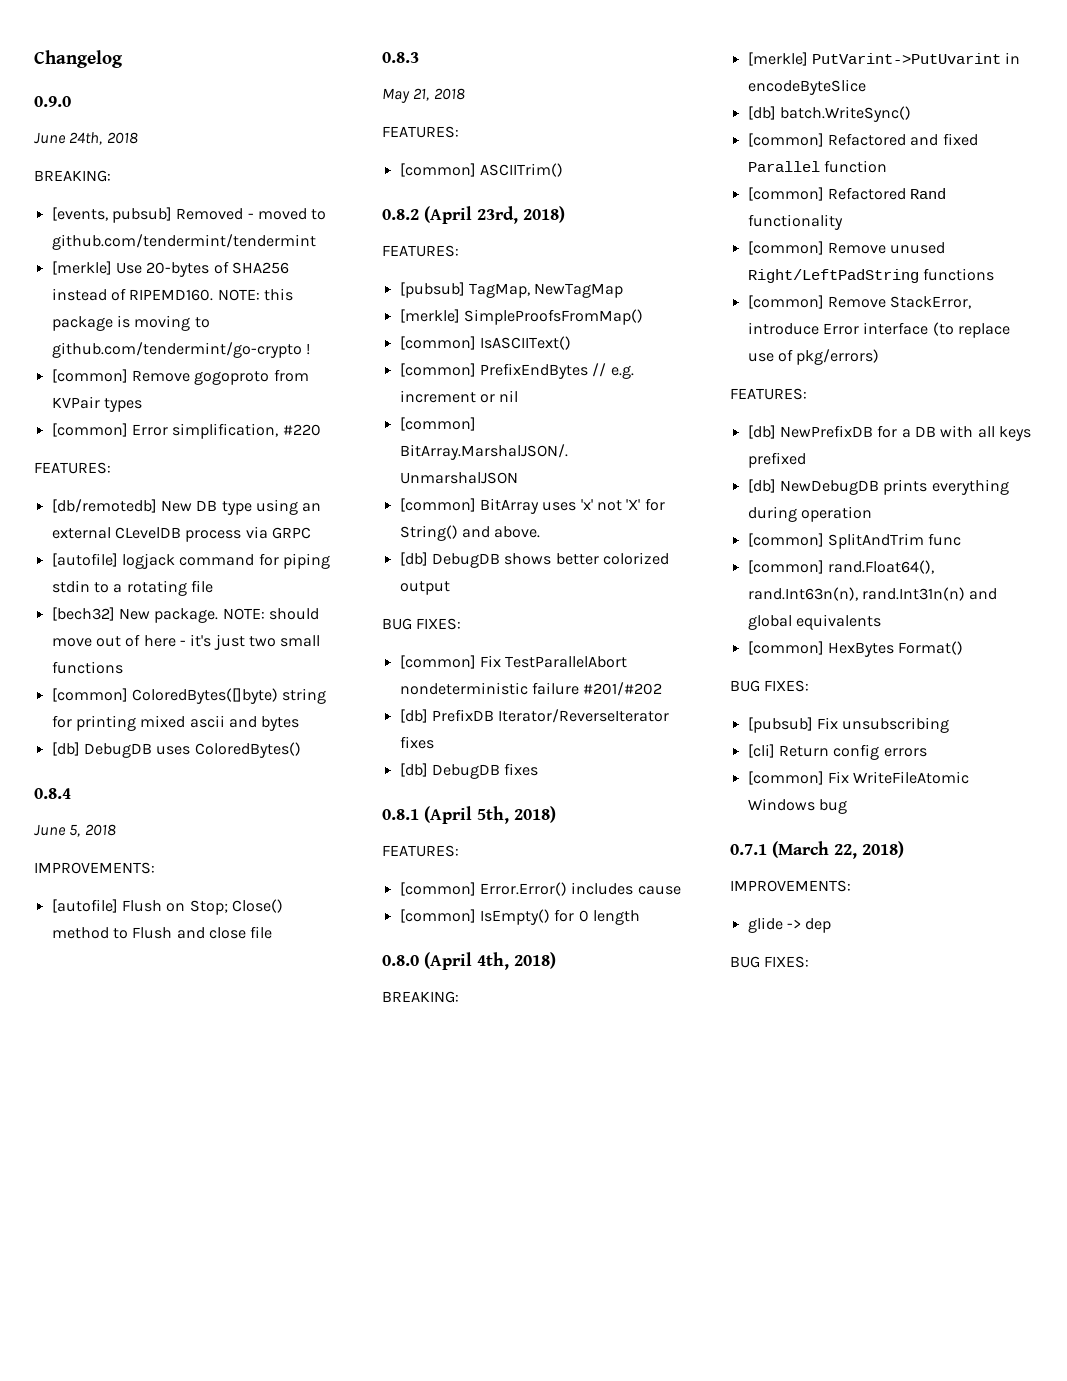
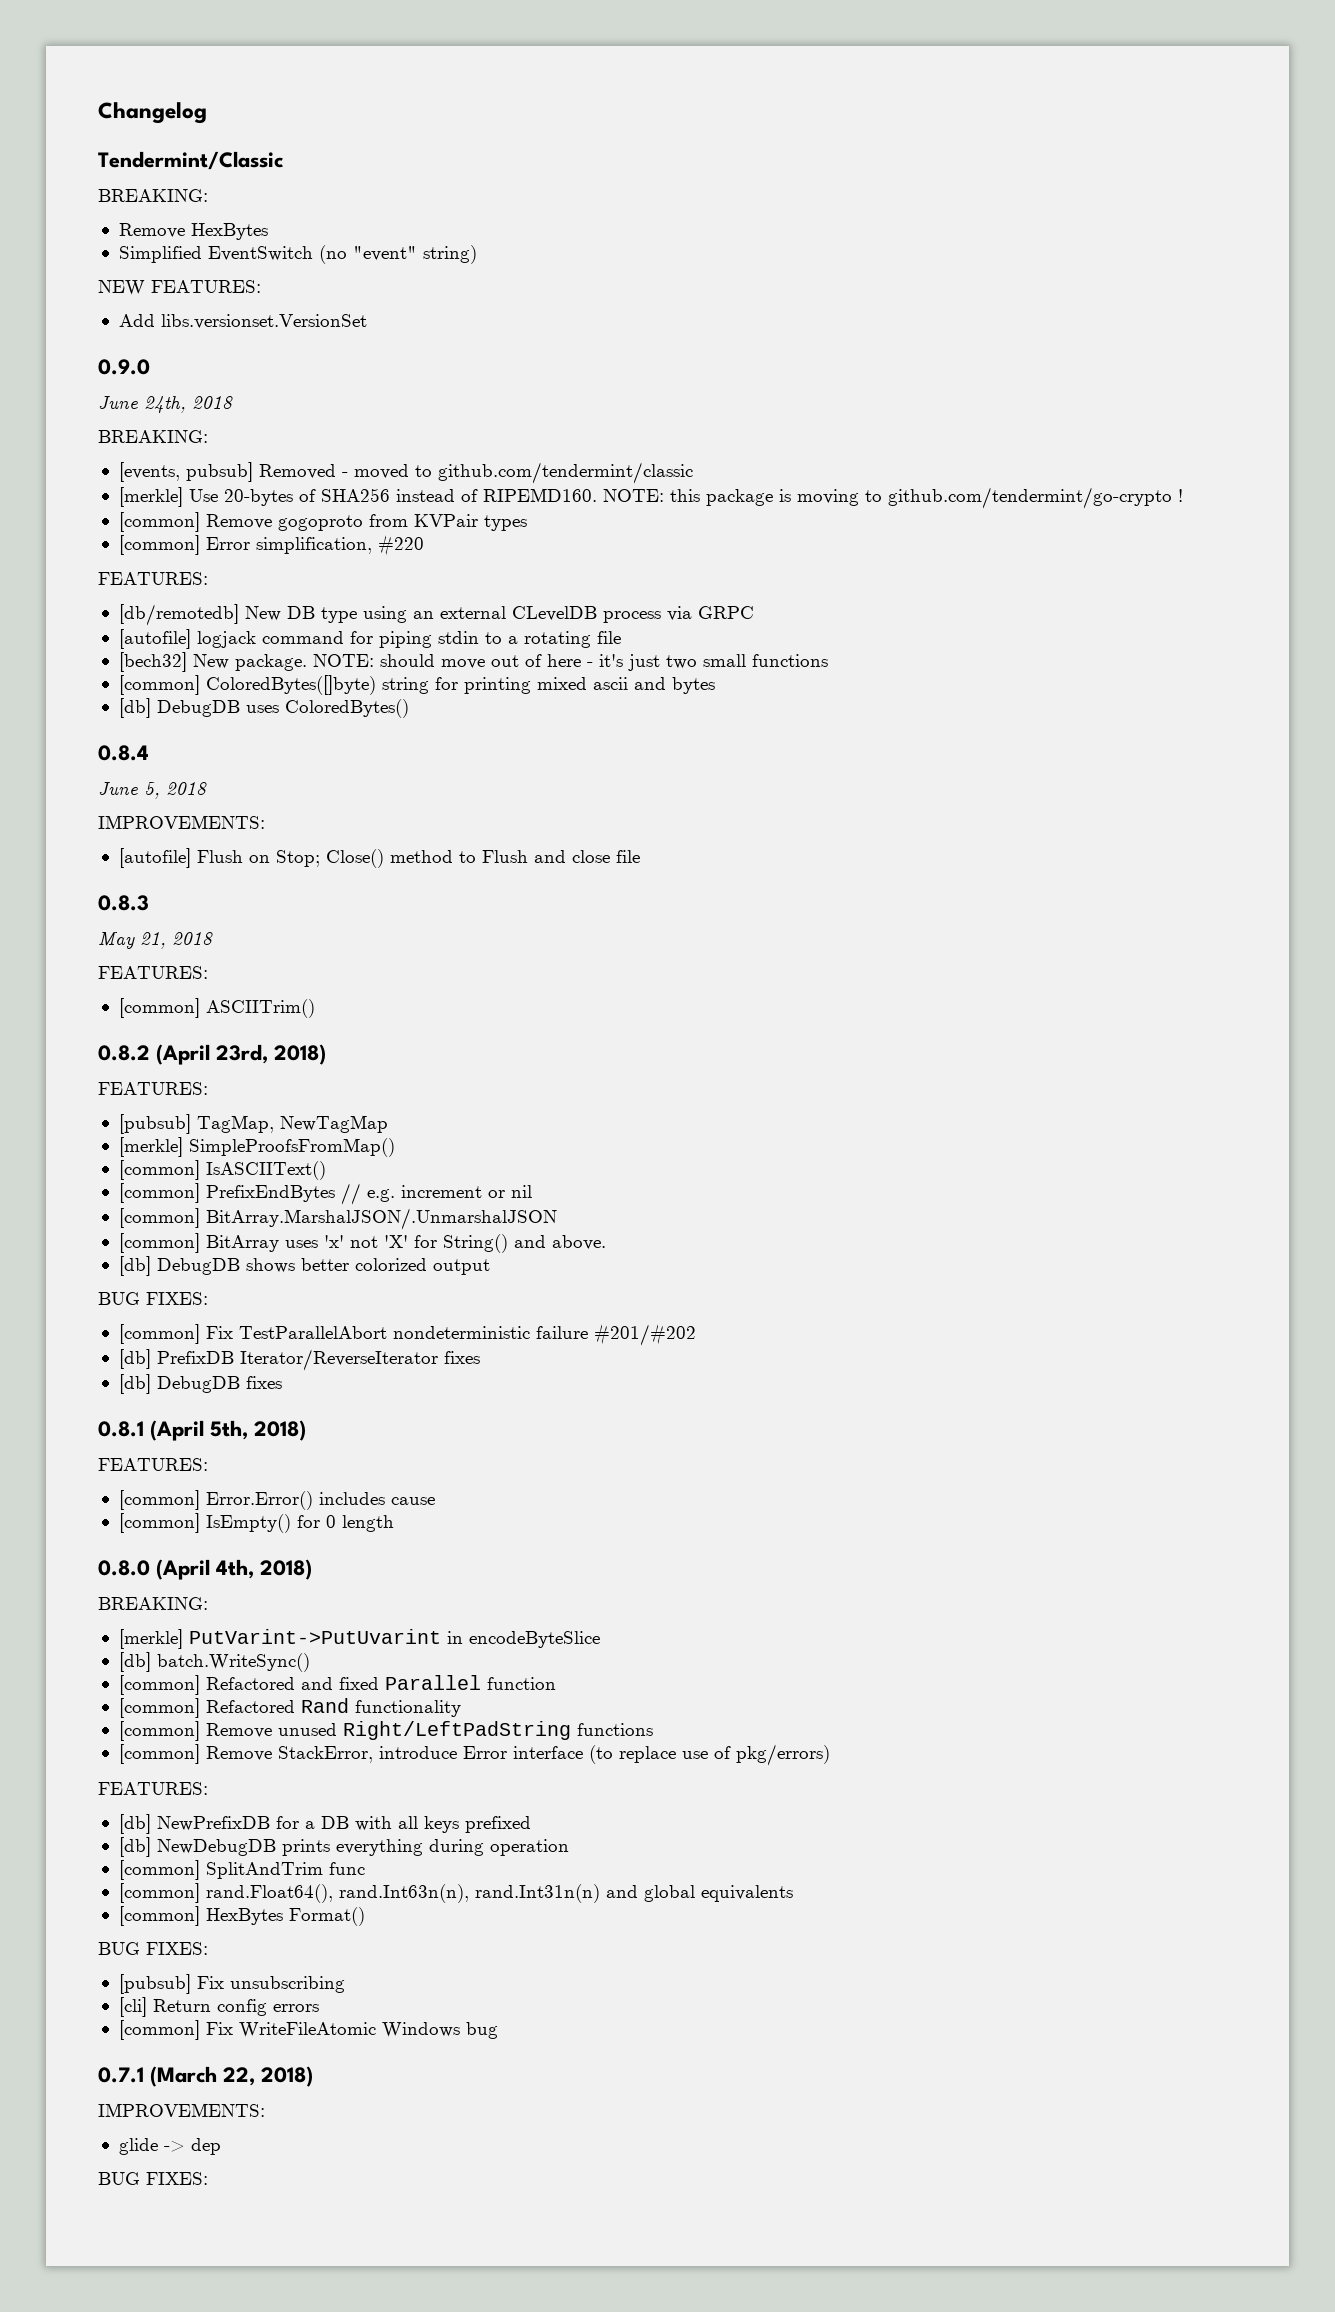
+ Tendermint/Classic
+ BREAKING:
+ Remove HexBytes
+ Simplified EventSwitch (no "event" string)
+ NEW FEATURES:
+ Add libs.versionset.VersionSet
- [events, pubsub] Removed - moved to github.com/tendermint/tendermint
+ [events, pubsub] Removed - moved to github.com/tendermint/classic

